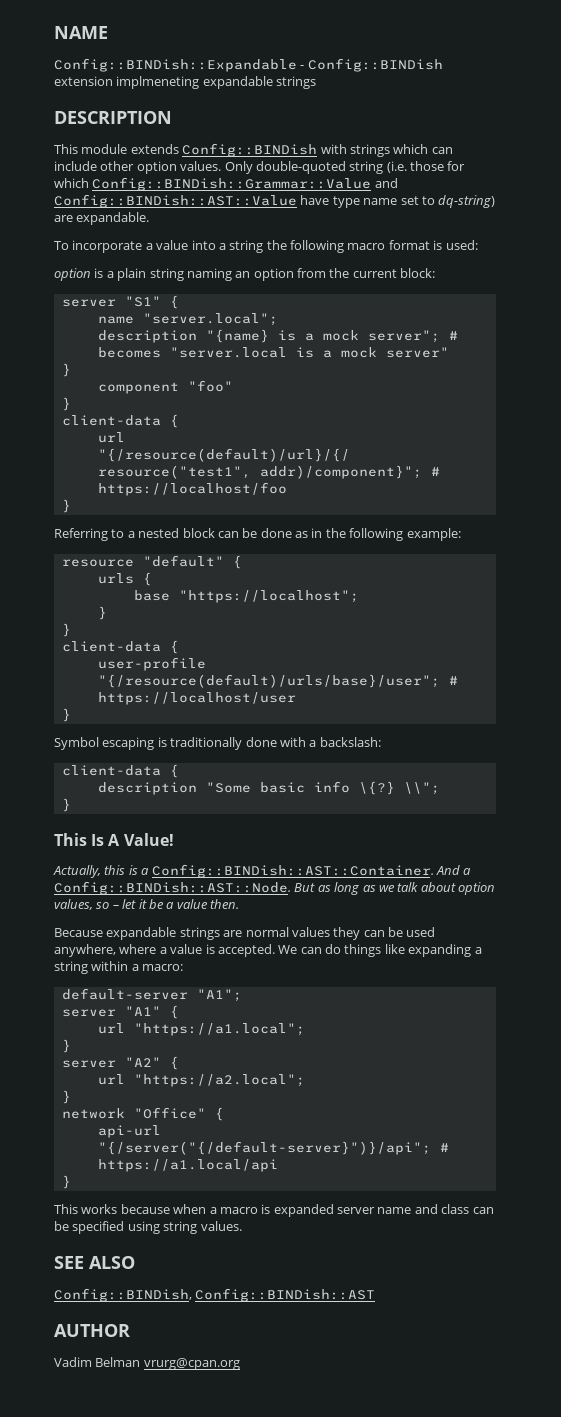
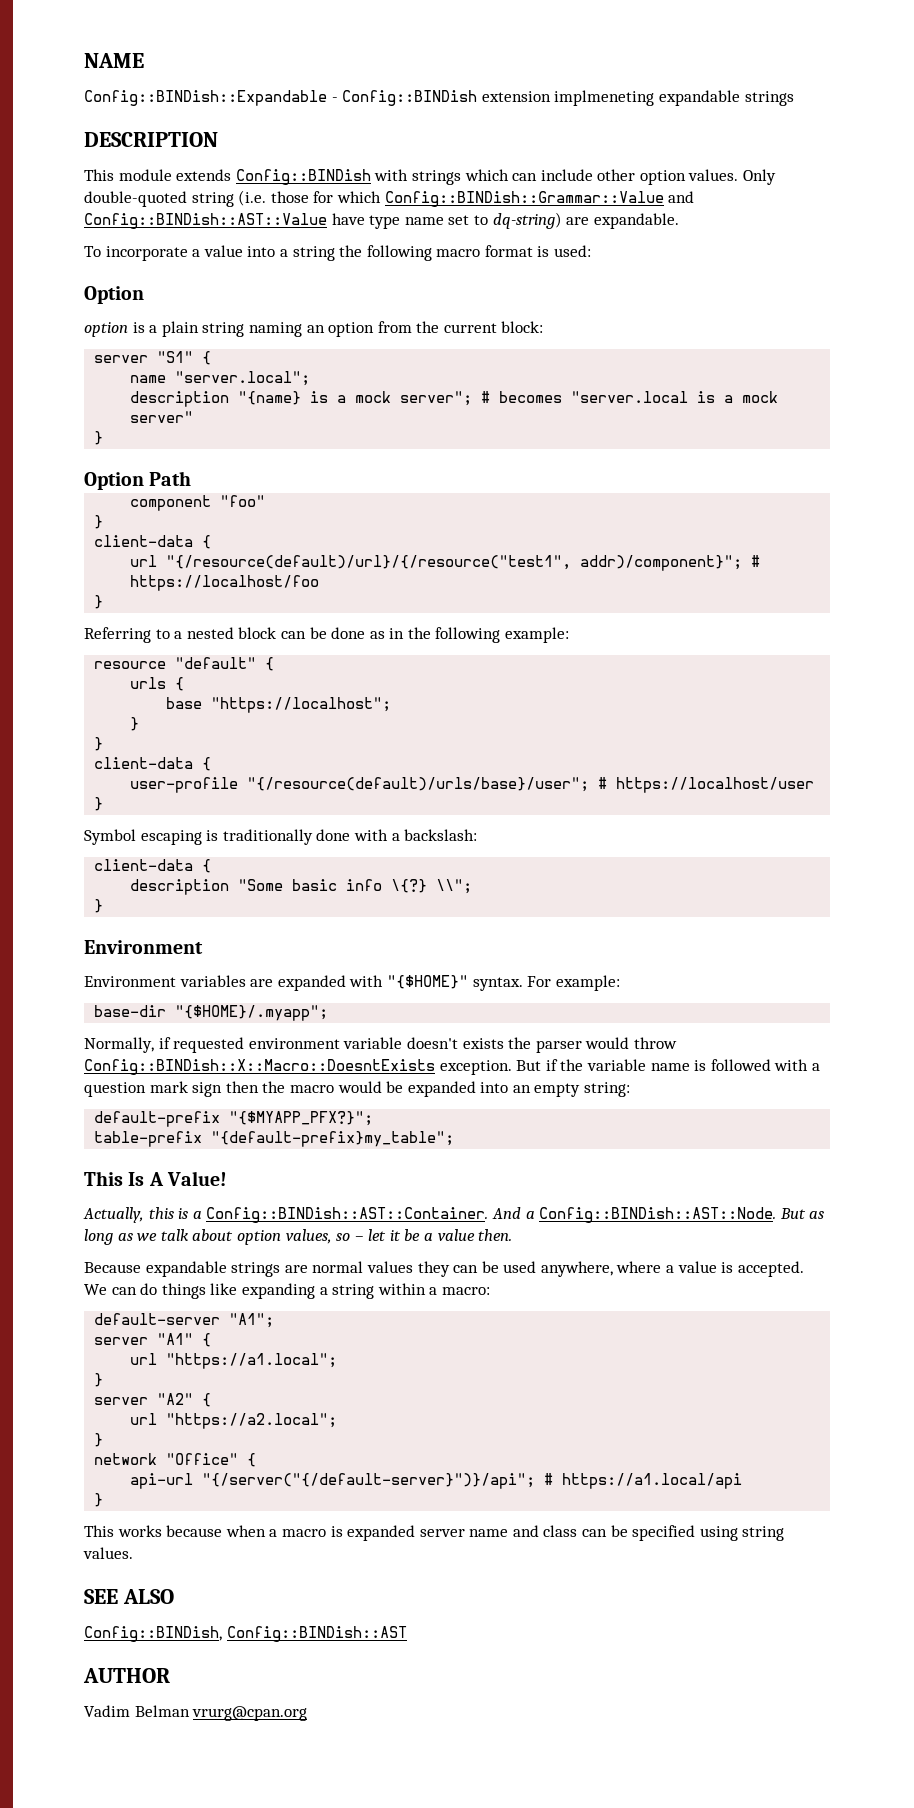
  To incorporate a value into a string the following macro format is used:
+ Option
+ Option Path
  description "Some basic info \{?} \\";
  }
+ Environment
+ Environment variables are expanded with "{$HOME}" syntax. For example:
+ base-dir "{$HOME}/.myapp";
+ Normally, if requested environment variable doesn't exists the parser would throw Config::BINDish::X::Macro::DoesntExists exception. But if the variable name is followed with a question mark sign then the macro would be expanded into an empty string:
+ default-prefix "{$MYAPP_PFX?}";
+ table-prefix "{default-prefix}my_table";

